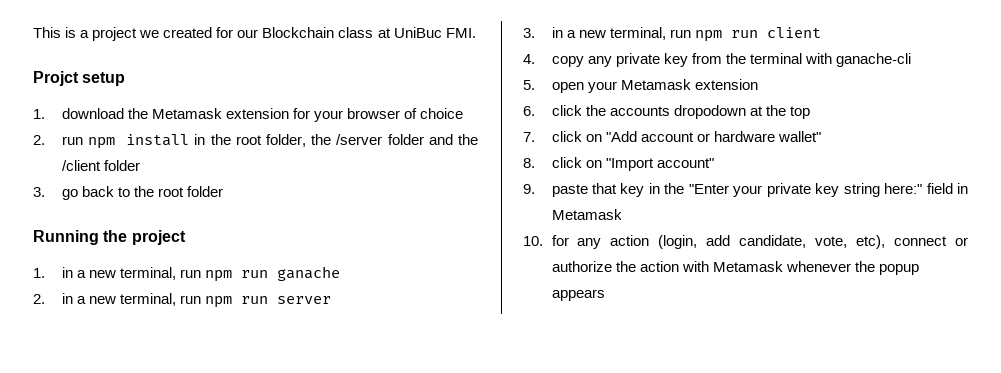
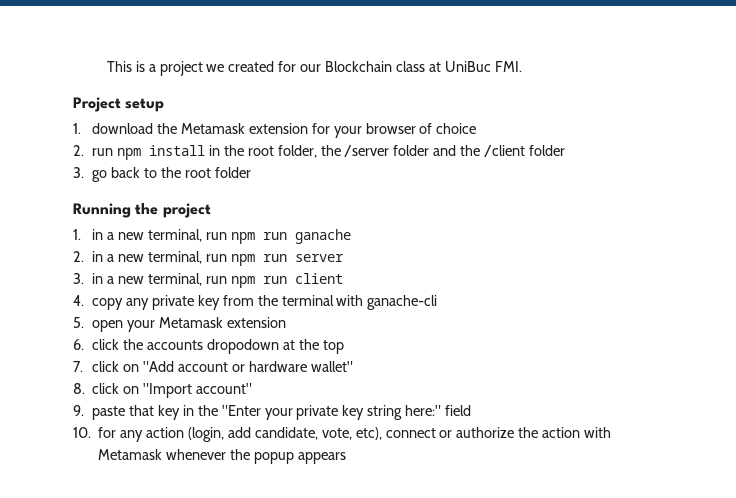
- Projct setup
+ Project setup
- 9. paste that key in the "Enter your private key string here:" field in Metamask
+ 9. paste that key in the "Enter your private key string here:" field

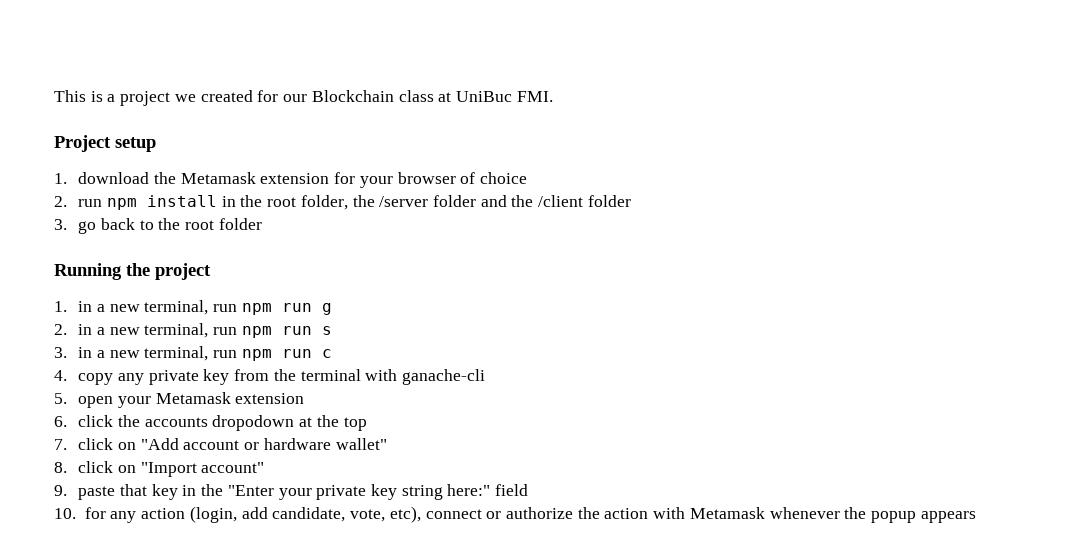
- 1. in a new terminal, run npm run ganache
+ 1. in a new terminal, run npm run g
- 2. in a new terminal, run npm run server
+ 2. in a new terminal, run npm run s
- 3. in a new terminal, run npm run client
+ 3. in a new terminal, run npm run c

